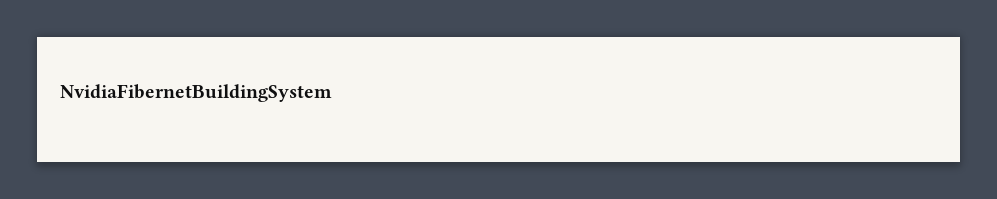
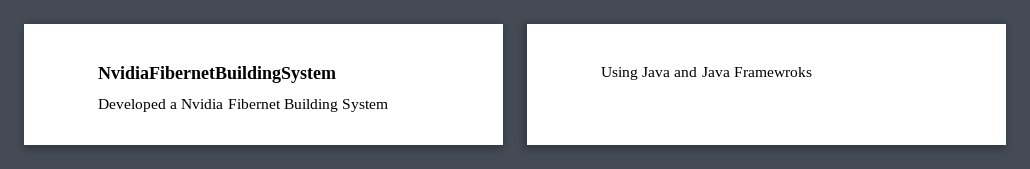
+ Developed a Nvidia Fibernet Building System Using Java and Java Framewroks

